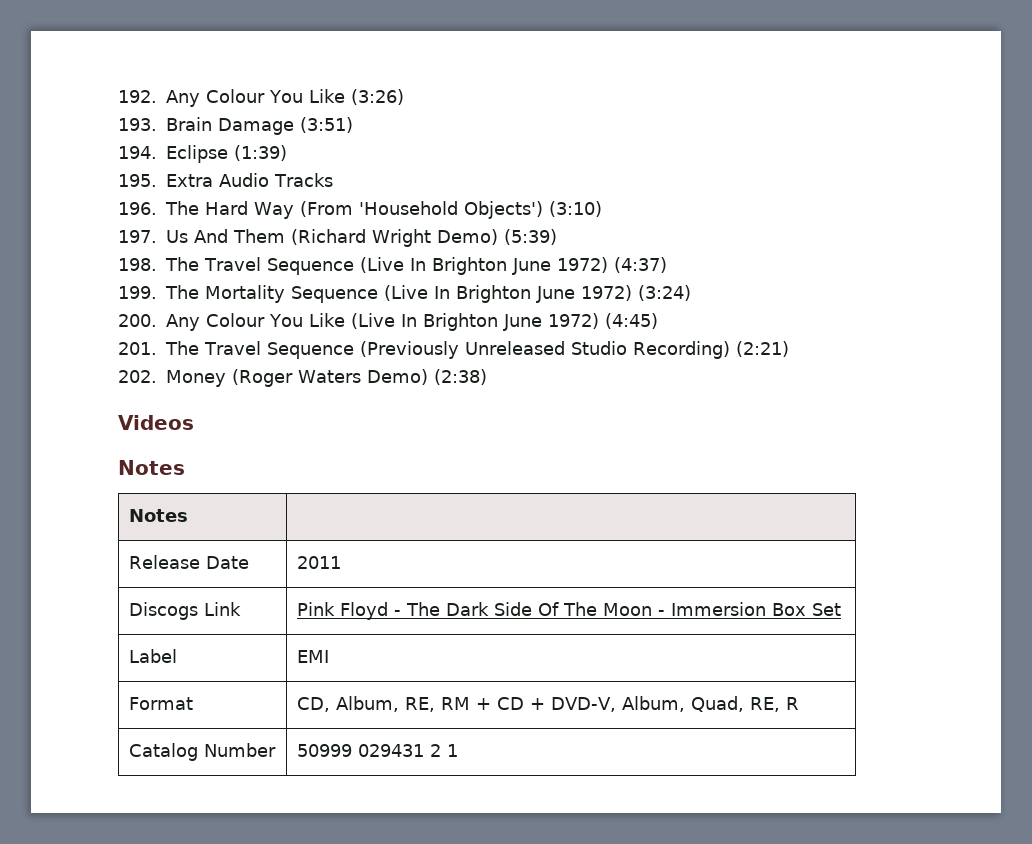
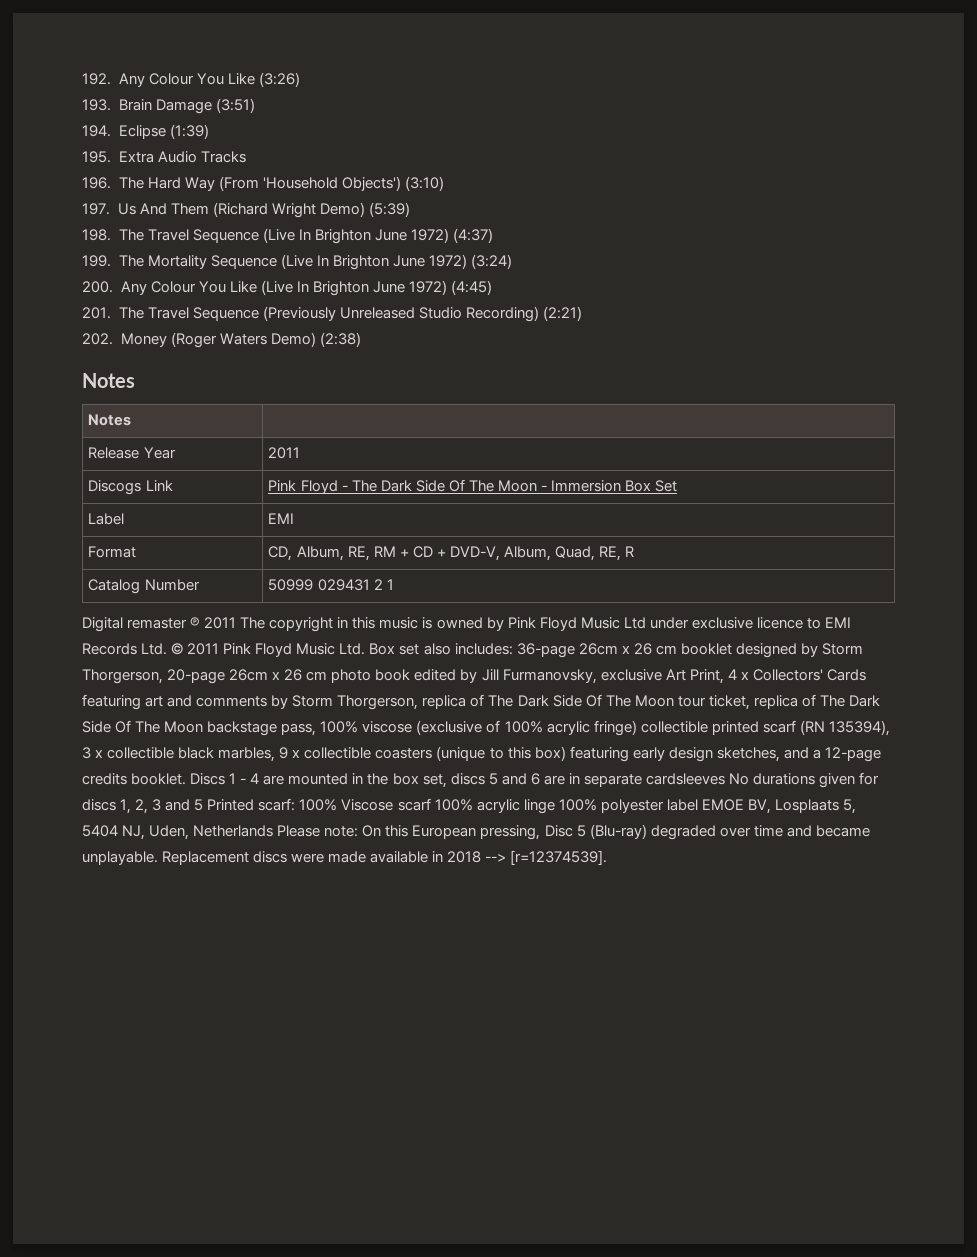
- Videos
- Release Date | 2011
+ Release Year | 2011
+ Digital remaster ℗ 2011 The copyright in this music is owned by Pink Floyd Music Ltd under exclusive licence to EMI Records Ltd. © 2011 Pink Floyd Music Ltd. Box set also includes: 36-page 26cm x 26 cm booklet designed by Storm Thorgerson, 20-page 26cm x 26 cm photo book edited by Jill Furmanovsky, exclusive Art Print, 4 x Collectors' Cards featuring art and comments by Storm Thorgerson, replica of The Dark Side Of The Moon tour ticket, replica of The Dark Side Of The Moon backstage pass, 100% viscose (exclusive of 100% acrylic fringe) collectible printed scarf (RN 135394), 3 x collectible black marbles, 9 x collectible coasters (unique to this box) featuring early design sketches, and a 12-page credits booklet. Discs 1 - 4 are mounted in the box set, discs 5 and 6 are in separate cardsleeves No durations given for discs 1, 2, 3 and 5 Printed scarf: 100% Viscose scarf 100% acrylic linge 100% polyester label EMOE BV, Losplaats 5, 5404 NJ, Uden, Netherlands Please note: On this European pressing, Disc 5 (Blu-ray) degraded over time and became unplayable. Replacement discs were made available in 2018 --> [r=12374539].

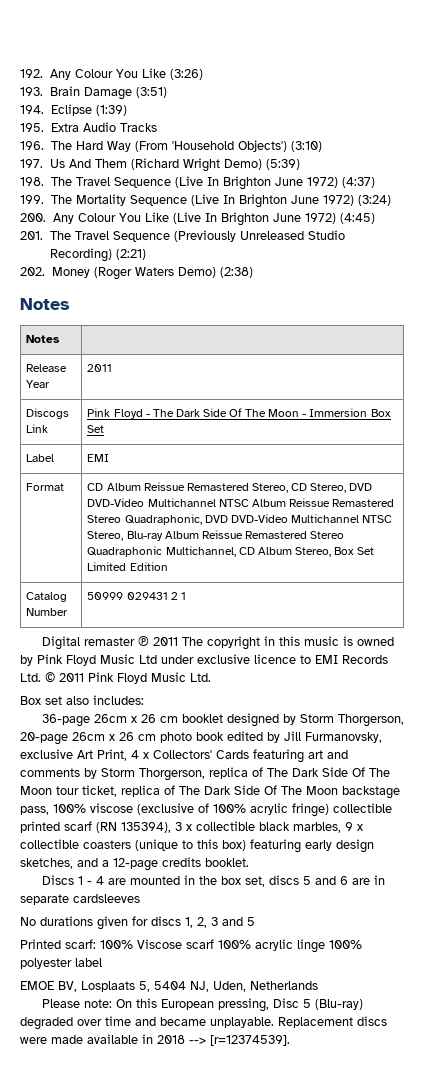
- Format | CD, Album, RE, RM + CD + DVD-V, Album, Quad, RE, R
+ Format | CD Album Reissue Remastered Stereo, CD Stereo, DVD DVD-Video Multichannel NTSC Album Reissue Remastered Stereo Quadraphonic, DVD DVD-Video Multichannel NTSC Stereo, Blu-ray Album Reissue Remastered Stereo Quadraphonic Multichannel, CD Album Stereo, Box Set Limited Edition
- Digital remaster ℗ 2011 The copyright in this music is owned by Pink Floyd Music Ltd under exclusive licence to EMI Records Ltd. © 2011 Pink Floyd Music Ltd. Box set also includes: 36-page 26cm x 26 cm booklet designed by Storm Thorgerson, 20-page 26cm x 26 cm photo book edited by Jill Furmanovsky, exclusive Art Print, 4 x Collectors' Cards featuring art and comments by Storm Thorgerson, replica of The Dark Side Of The Moon tour ticket, replica of The Dark Side Of The Moon backstage pass, 100% viscose (exclusive of 100% acrylic fringe) collectible printed scarf (RN 135394), 3 x collectible black marbles, 9 x collectible coasters (unique to this box) featuring early design sketches, and a 12-page credits booklet. Discs 1 - 4 are mounted in the box set, discs 5 and 6 are in separate cardsleeves No durations given for discs 1, 2, 3 and 5 Printed scarf:
+ Digital remaster ℗ 2011 The copyright in this music is owned by Pink Floyd Music Ltd under exclusive licence to EMI Records Ltd. © 2011 Pink Floyd Music Ltd.
+ Box set also includes:
+ 36-page 26cm x 26 cm booklet designed by Storm Thorgerson, 20-page 26cm x 26 cm photo book edited by Jill Furmanovsky, exclusive Art Print, 4 x Collectors' Cards featuring art and comments by Storm Thorgerson, replica of The Dark Side Of The Moon tour ticket, replica of The Dark Side Of The Moon backstage pass, 100% viscose (exclusive of 100% acrylic fringe) collectible printed scarf (RN 135394), 3 x collectible black marbles, 9 x collectible coasters (unique to this box) featuring early design sketches, and a 12-page credits booklet.
+ Discs 1 - 4 are mounted in the box set, discs 5 and 6 are in separate cardsleeves
+ No durations given for discs 1, 2, 3 and 5
+ Printed scarf:
- 100% Viscose scarf 100% acrylic linge 100% polyester label EMOE BV, Losplaats 5, 5404 NJ, Uden, Netherlands Please note:
+ 100% Viscose scarf 100% acrylic linge 100% polyester label
+ EMOE BV, Losplaats 5, 5404 NJ, Uden, Netherlands
+ Please note:

